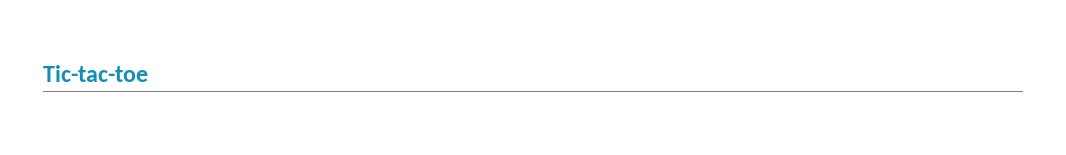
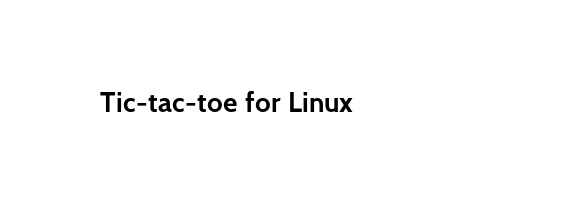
- Tic-tac-toe
+ Tic-tac-toe for Linux

